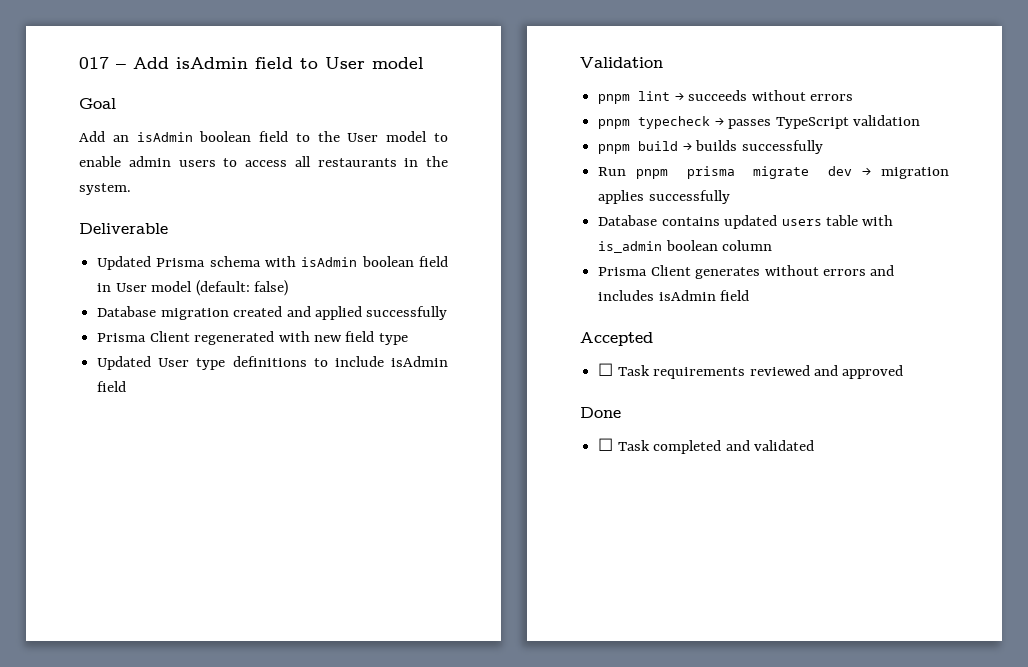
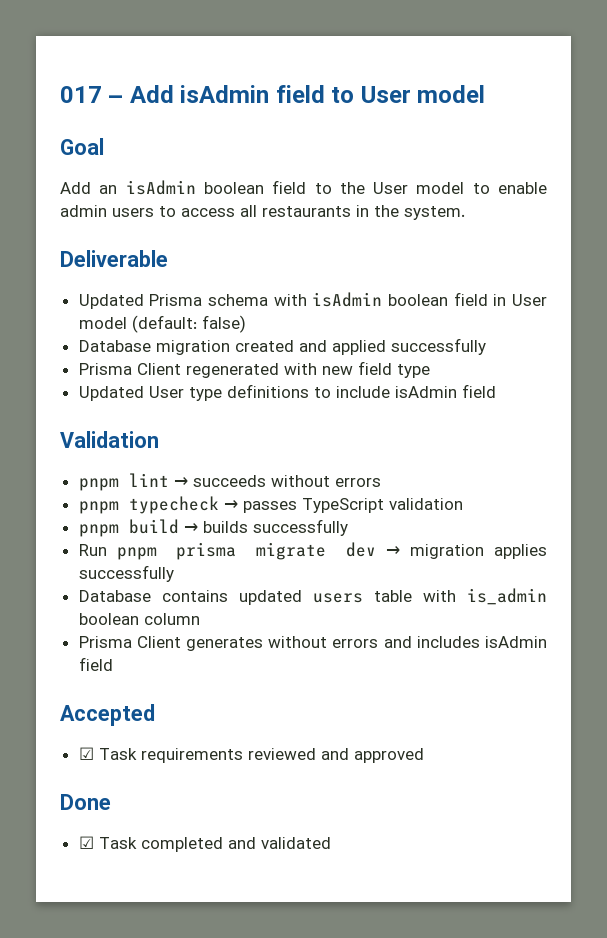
- ☐ Task requirements reviewed and approved
+ ☑ Task requirements reviewed and approved
- ☐ Task completed and validated
+ ☑ Task completed and validated

